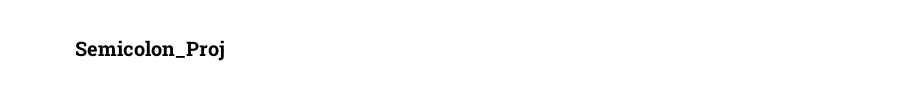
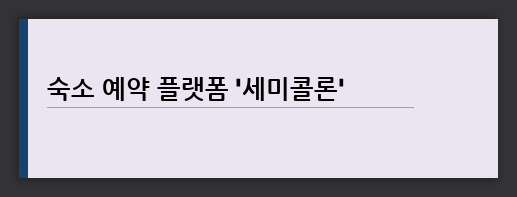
- Semicolon_Proj
+ 숙소 예약 플랫폼 '세미콜론'

